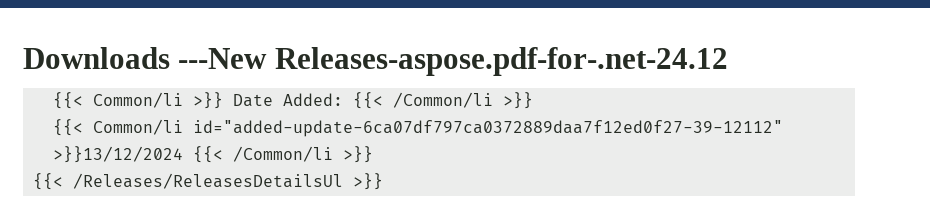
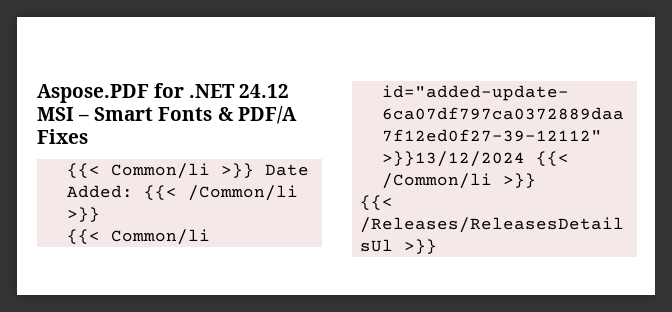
- Downloads ---New Releases-aspose.pdf-for-.net-24.12
+ Aspose.PDF for .NET 24.12 MSI – Smart Fonts & PDF/A Fixes

